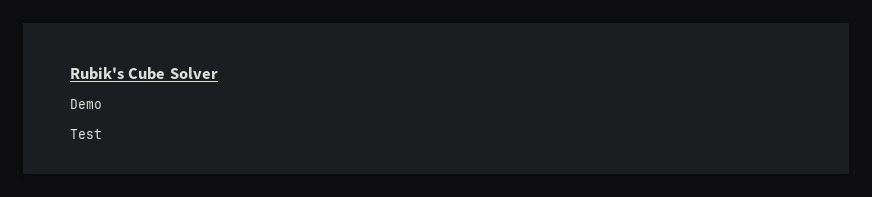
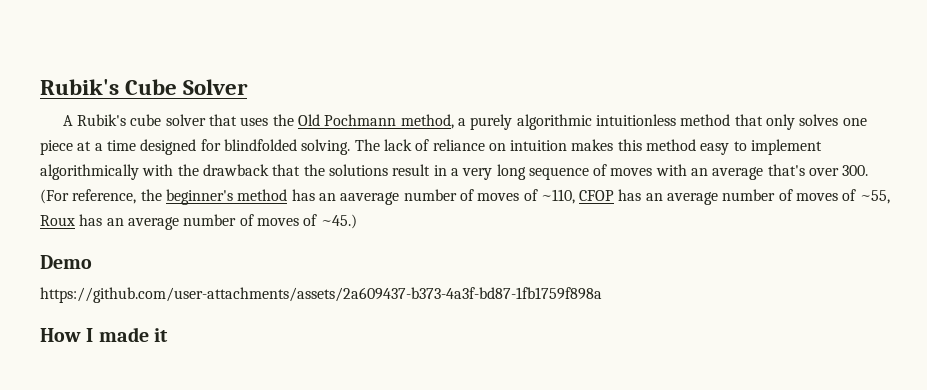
+ A Rubik's cube solver that uses the Old Pochmann method, a purely algorithmic intuitionless method that only solves one piece at a time designed for blindfolded solving. The lack of reliance on intuition makes this method easy to implement algorithmically with the drawback that the solutions result in a very long sequence of moves with an average that's over 300. (For reference, the beginner's method has an aaverage number of moves of ~110, CFOP has an average number of moves of ~55, Roux has an average number of moves of ~45.)
  Demo
- Test
+ https://github.com/user-attachments/assets/2a609437-b373-4a3f-bd87-1fb1759f898a
+ How I made it

